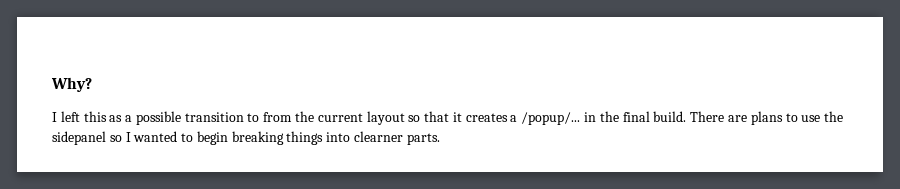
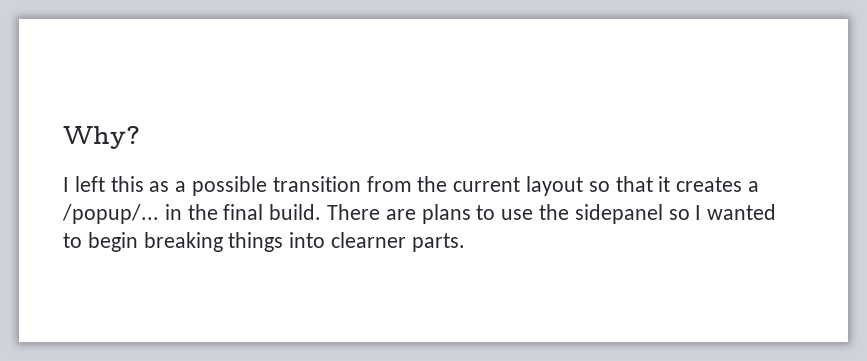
- I left this as a possible transition to from the current layout so that it creates a /popup/... in the final build.
+ I left this as a possible transition from the current layout so that it creates a /popup/... in the final build.

